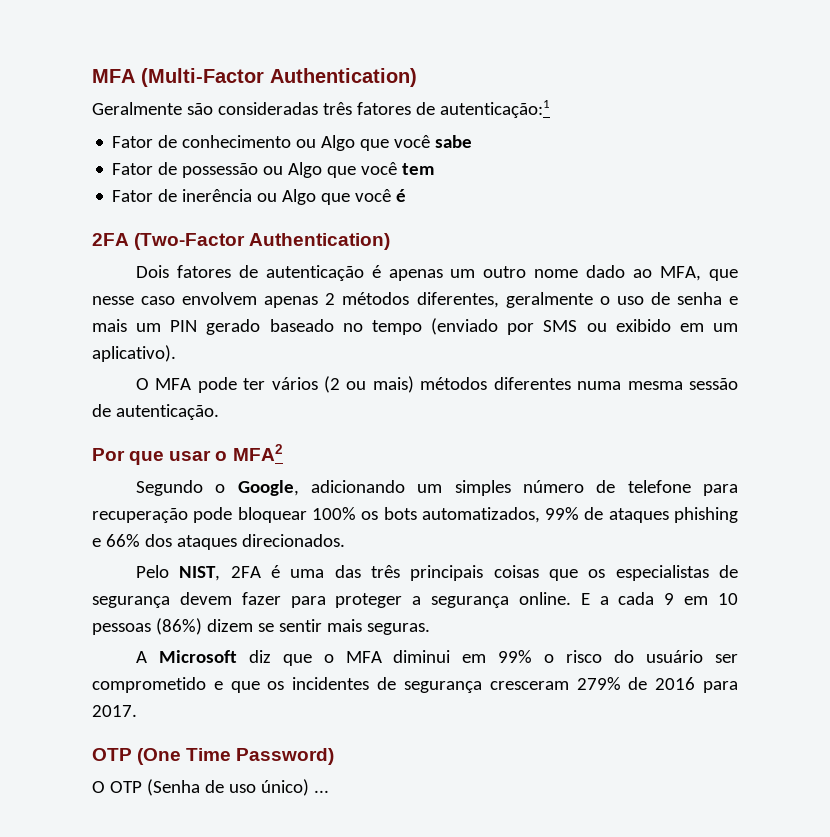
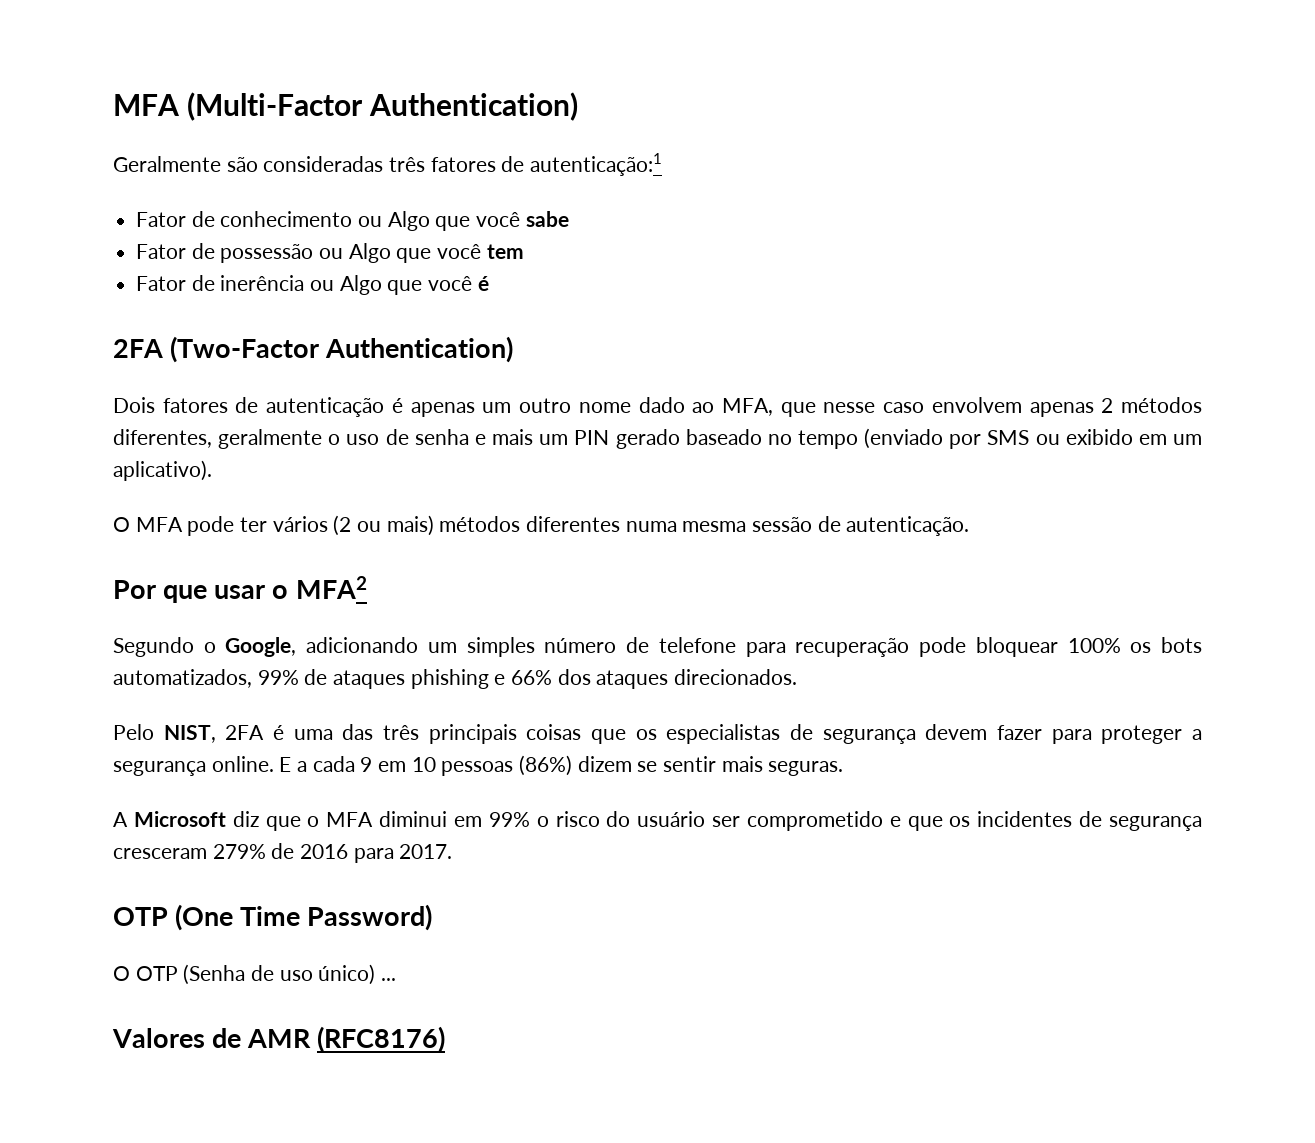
+ Valores de AMR (RFC8176)

